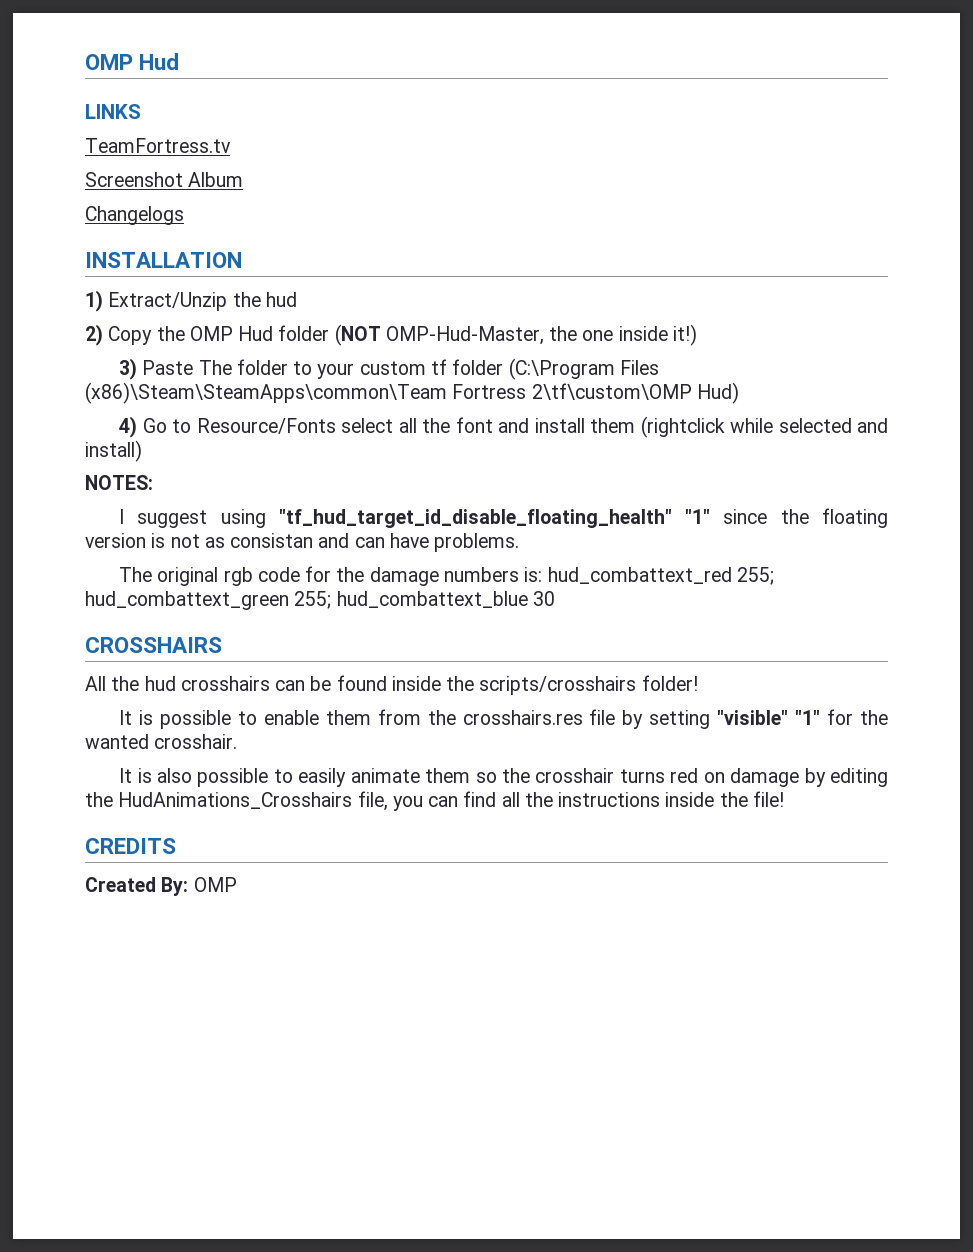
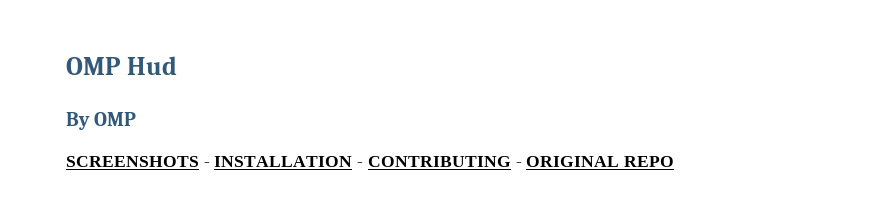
- LINKS
- TeamFortress.tv
- Screenshot Album
- Changelogs
- INSTALLATION
- 1) Extract/Unzip the hud
- 2) Copy the OMP Hud folder (NOT OMP-Hud-Master, the one inside it!)
- 3) Paste The folder to your custom tf folder (C:\Program Files (x86)\Steam\SteamApps\common\Team Fortress 2\tf\custom\OMP Hud)
- 4) Go to Resource/Fonts select all the font and install them (rightclick while selected and install)
- NOTES:
- I suggest using "tf_hud_target_id_disable_floating_health" "1" since the floating version is not as consistan and can have problems.
- The original rgb code for the damage numbers is: hud_combattext_red 255; hud_combattext_green 255; hud_combattext_blue 30
- CROSSHAIRS
- All the hud crosshairs can be found inside the scripts/crosshairs folder!
- It is possible to enable them from the crosshairs.res file by setting "visible" "1" for the wanted crosshair.
- It is also possible to easily animate them so the crosshair turns red on damage by editing the HudAnimations_Crosshairs file, you can find all the instructions inside the file!
- CREDITS
- Created By: OMP
+ By OMP
+ SCREENSHOTS - INSTALLATION - CONTRIBUTING - ORIGINAL REPO

